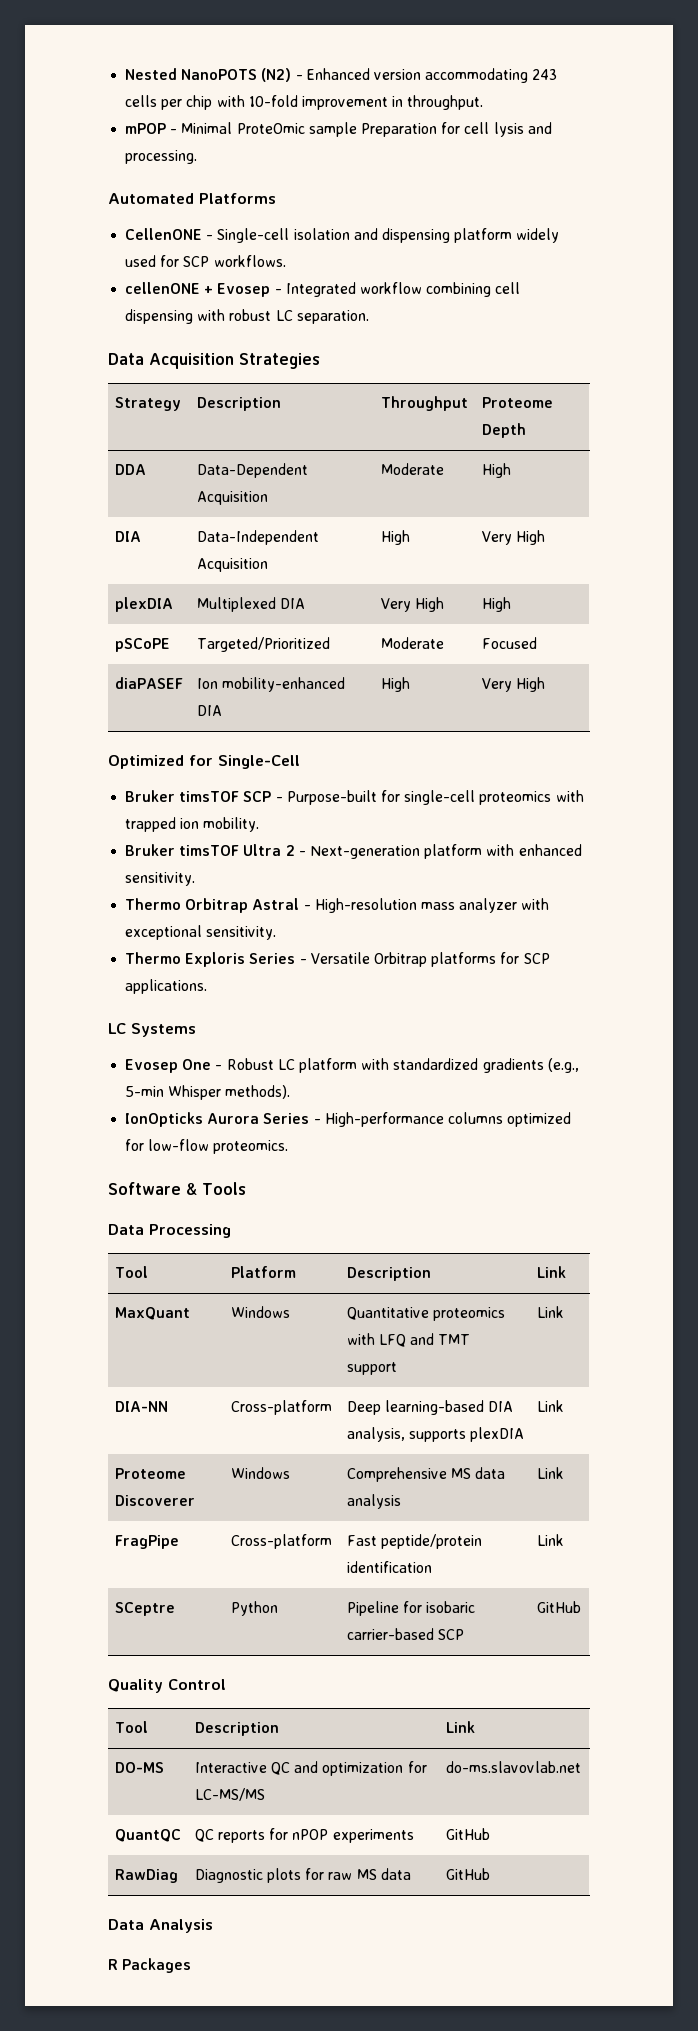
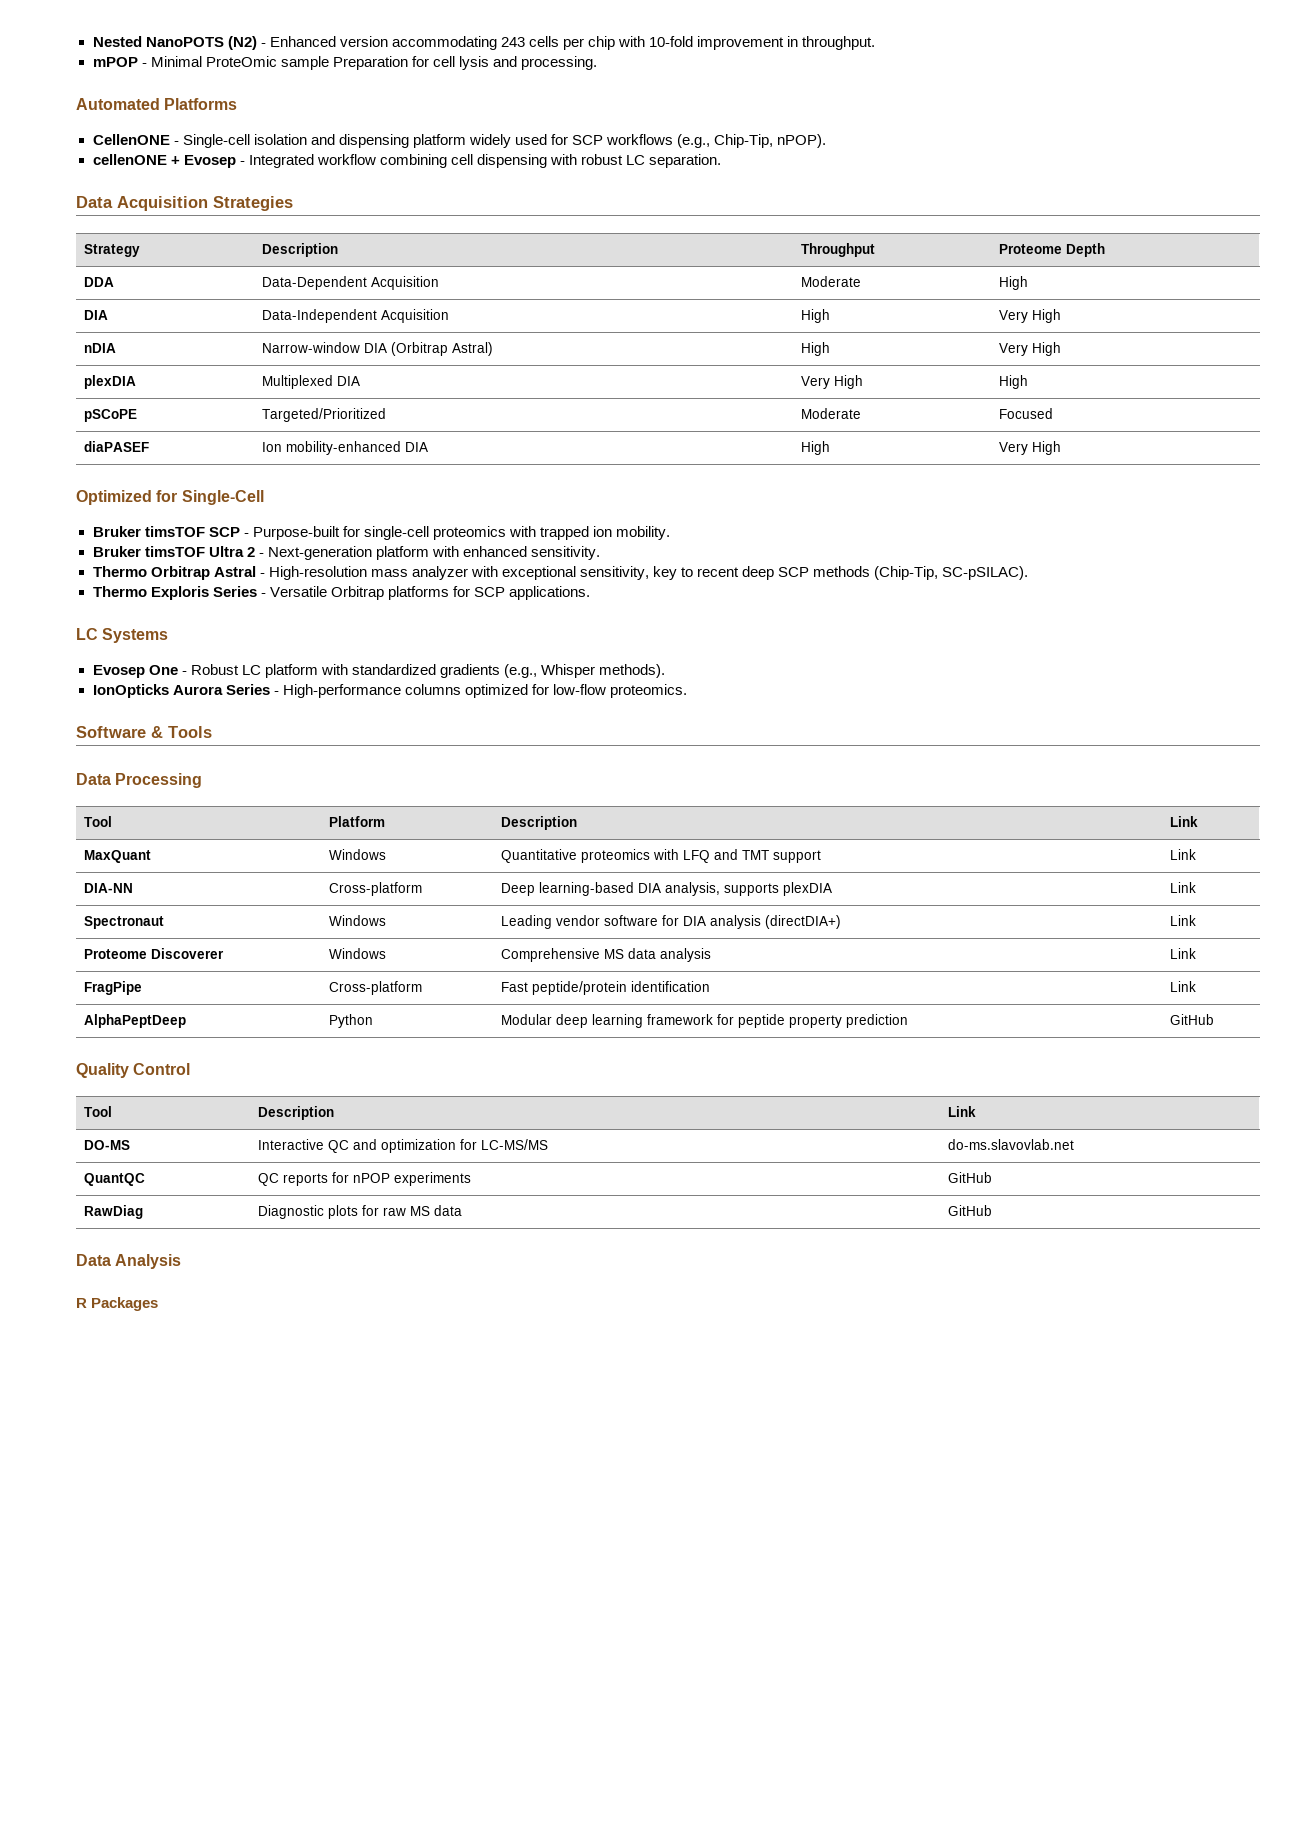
- CellenONE - Single-cell isolation and dispensing platform widely used for SCP workflows.
+ CellenONE - Single-cell isolation and dispensing platform widely used for SCP workflows (e.g., Chip-Tip, nPOP).
+ nDIA | Narrow-window DIA (Orbitrap Astral) | High | Very High
- Thermo Orbitrap Astral - High-resolution mass analyzer with exceptional sensitivity.
+ Thermo Orbitrap Astral - High-resolution mass analyzer with exceptional sensitivity, key to recent deep SCP methods (Chip-Tip, SC-pSILAC).
- Evosep One - Robust LC platform with standardized gradients (e.g., 5-min Whisper methods).
+ Evosep One - Robust LC platform with standardized gradients (e.g., Whisper methods).
+ Spectronaut | Windows | Leading vendor software for DIA analysis (directDIA+) | Link
- SCeptre | Python | Pipeline for isobaric carrier-based SCP | GitHub
+ AlphaPeptDeep | Python | Modular deep learning framework for peptide property prediction | GitHub

